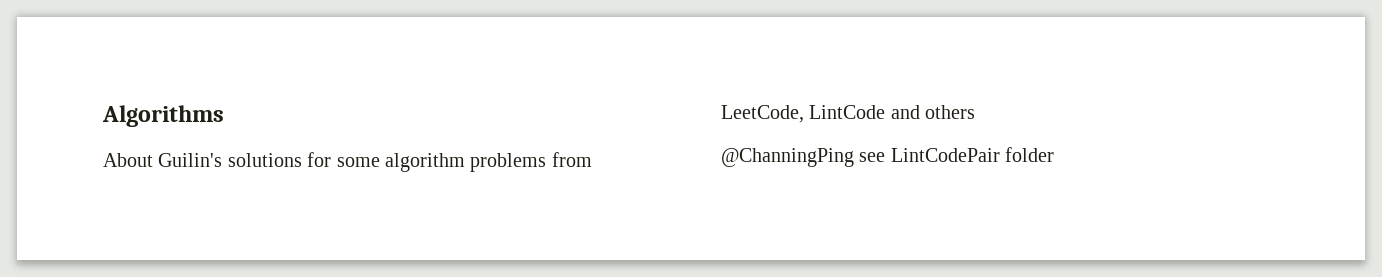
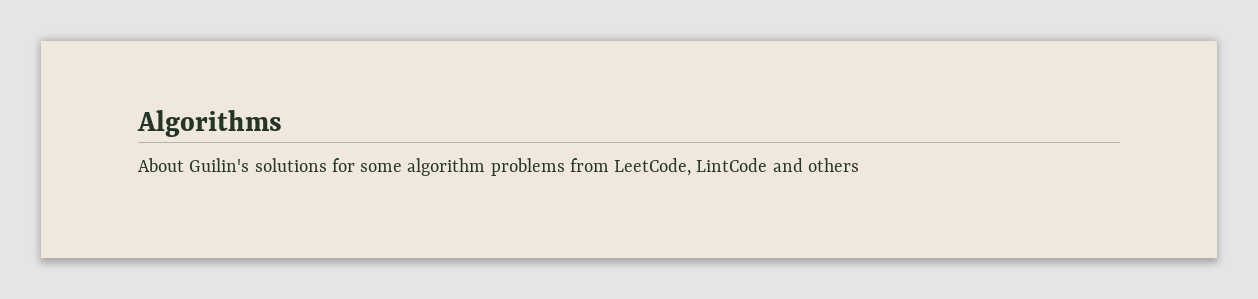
- @ChanningPing see LintCodePair folder

